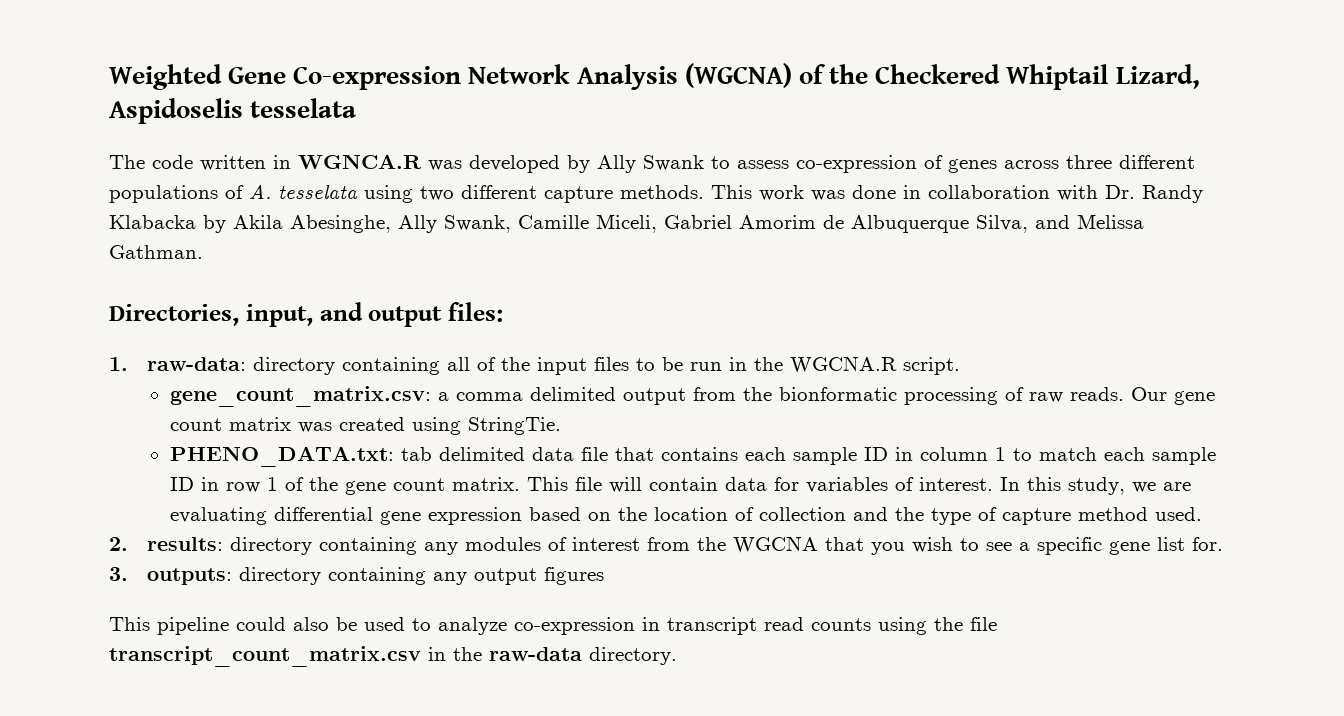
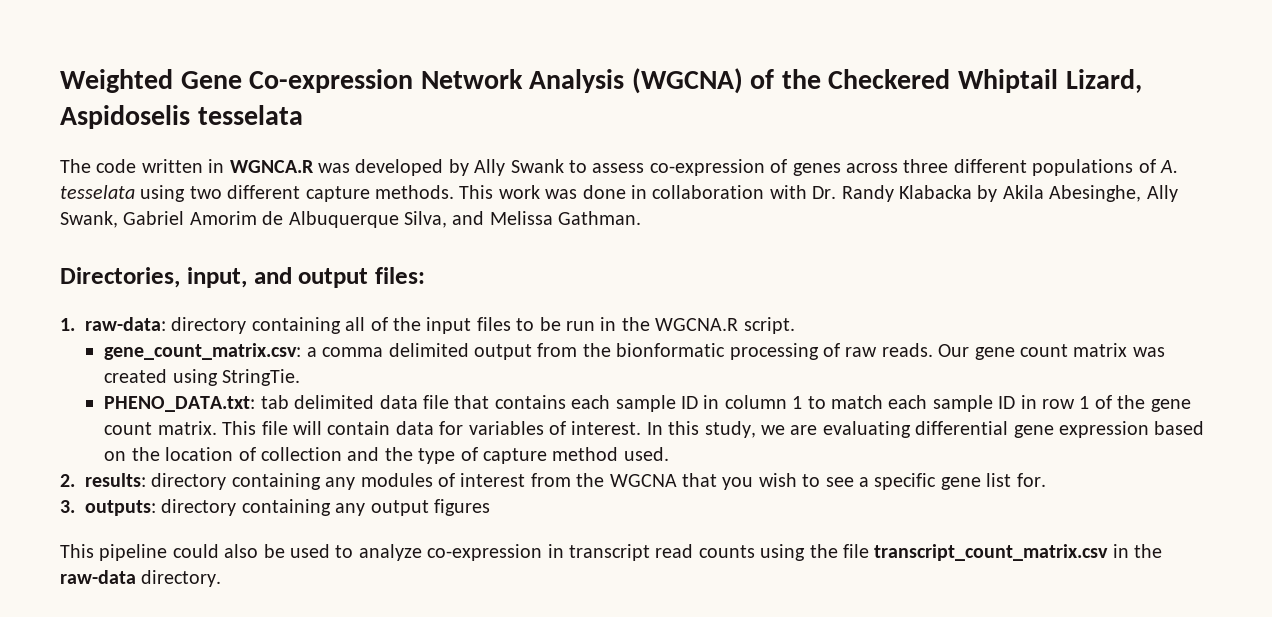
- This work was done in collaboration with Dr. Randy Klabacka by Akila Abesinghe, Ally Swank, Camille Miceli, Gabriel Amorim de Albuquerque Silva, and Melissa Gathman.
+ This work was done in collaboration with Dr. Randy Klabacka by Akila Abesinghe, Ally Swank, Gabriel Amorim de Albuquerque Silva, and Melissa Gathman.

